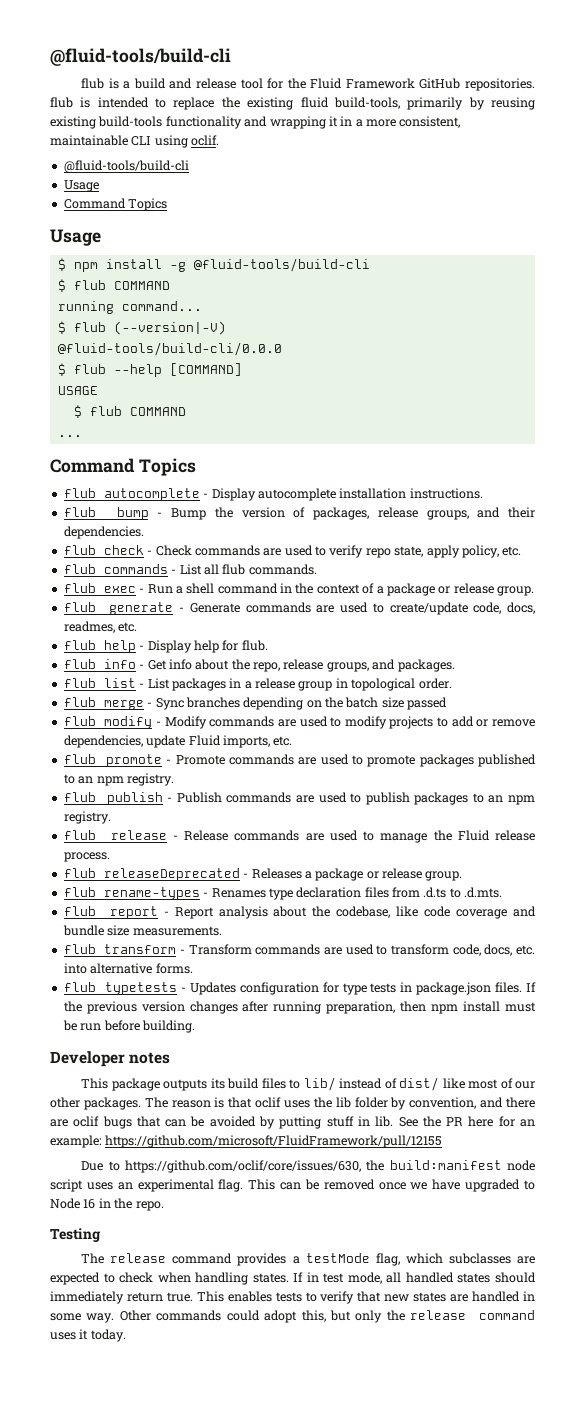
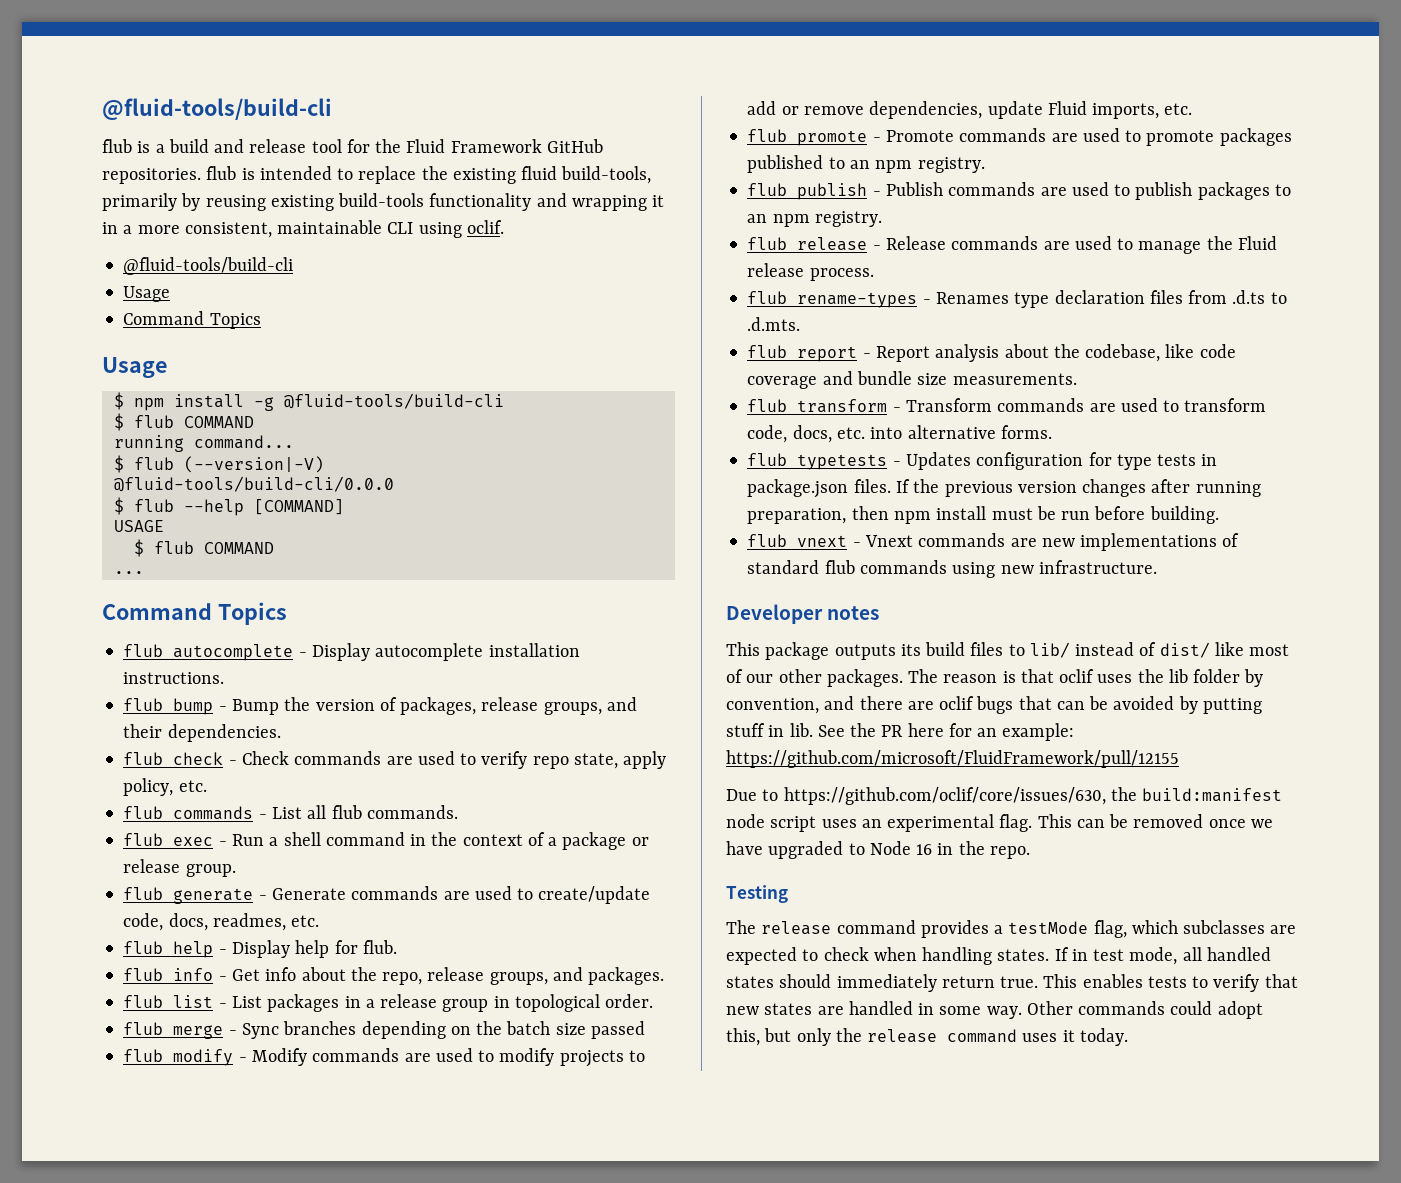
- flub releaseDeprecated - Releases a package or release group.
+ flub vnext - Vnext commands are new implementations of standard flub commands using new infrastructure.

